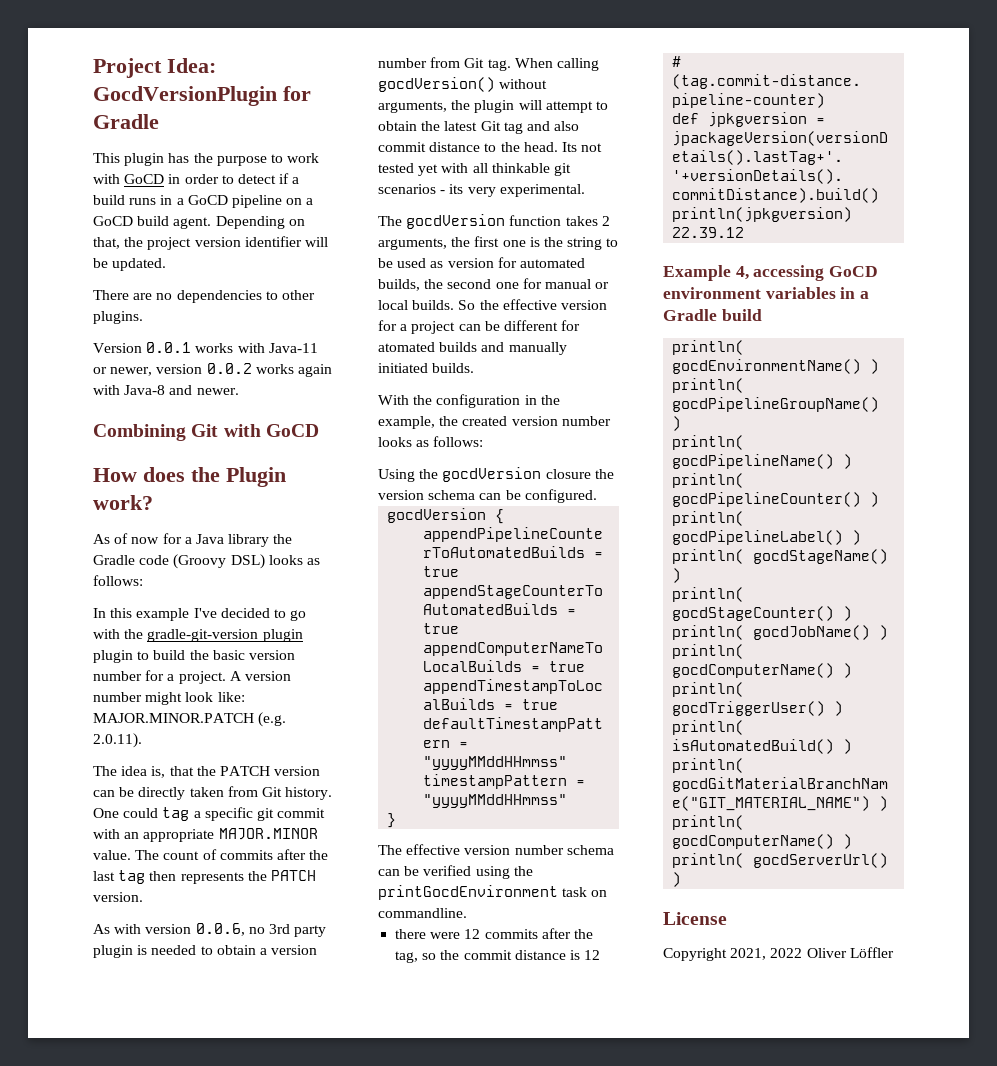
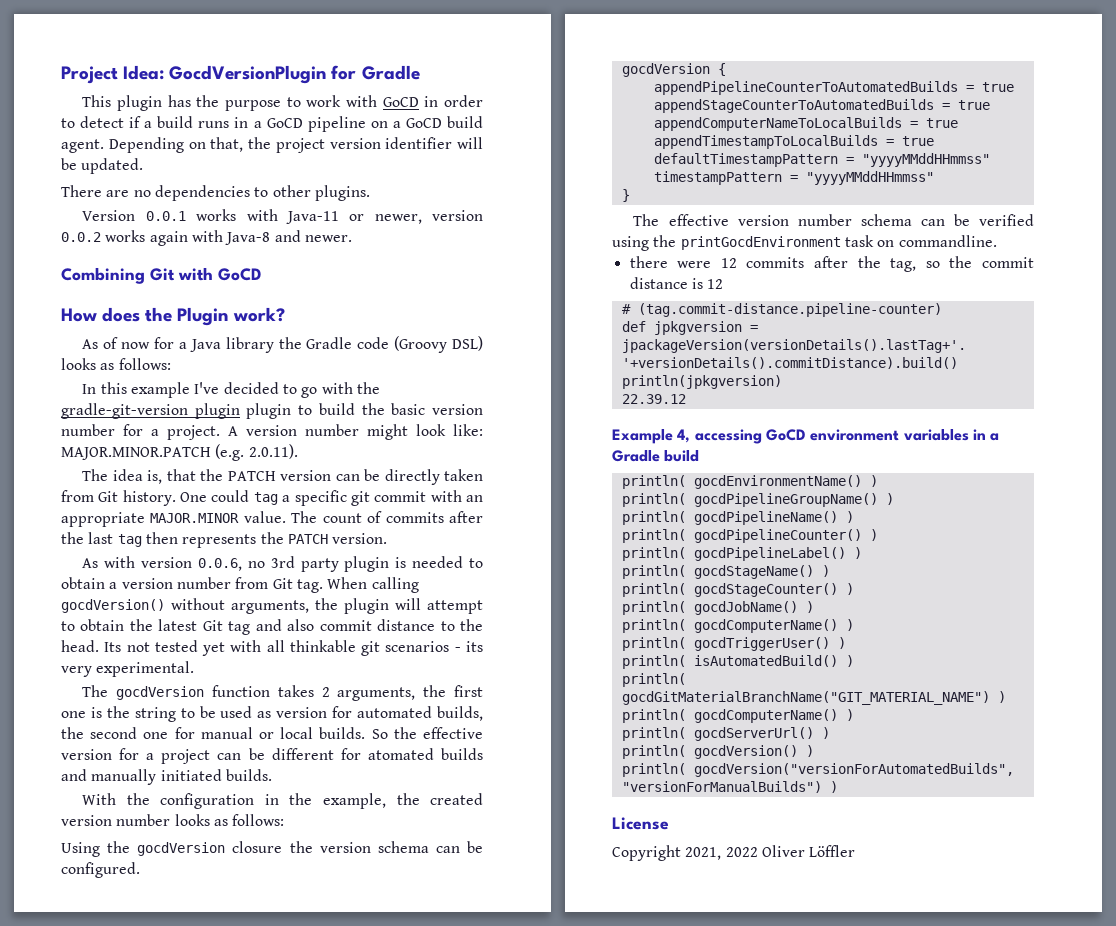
+ println( gocdVersion() )
+ println( gocdVersion("versionForAutomatedBuilds", "versionForManualBuilds") )

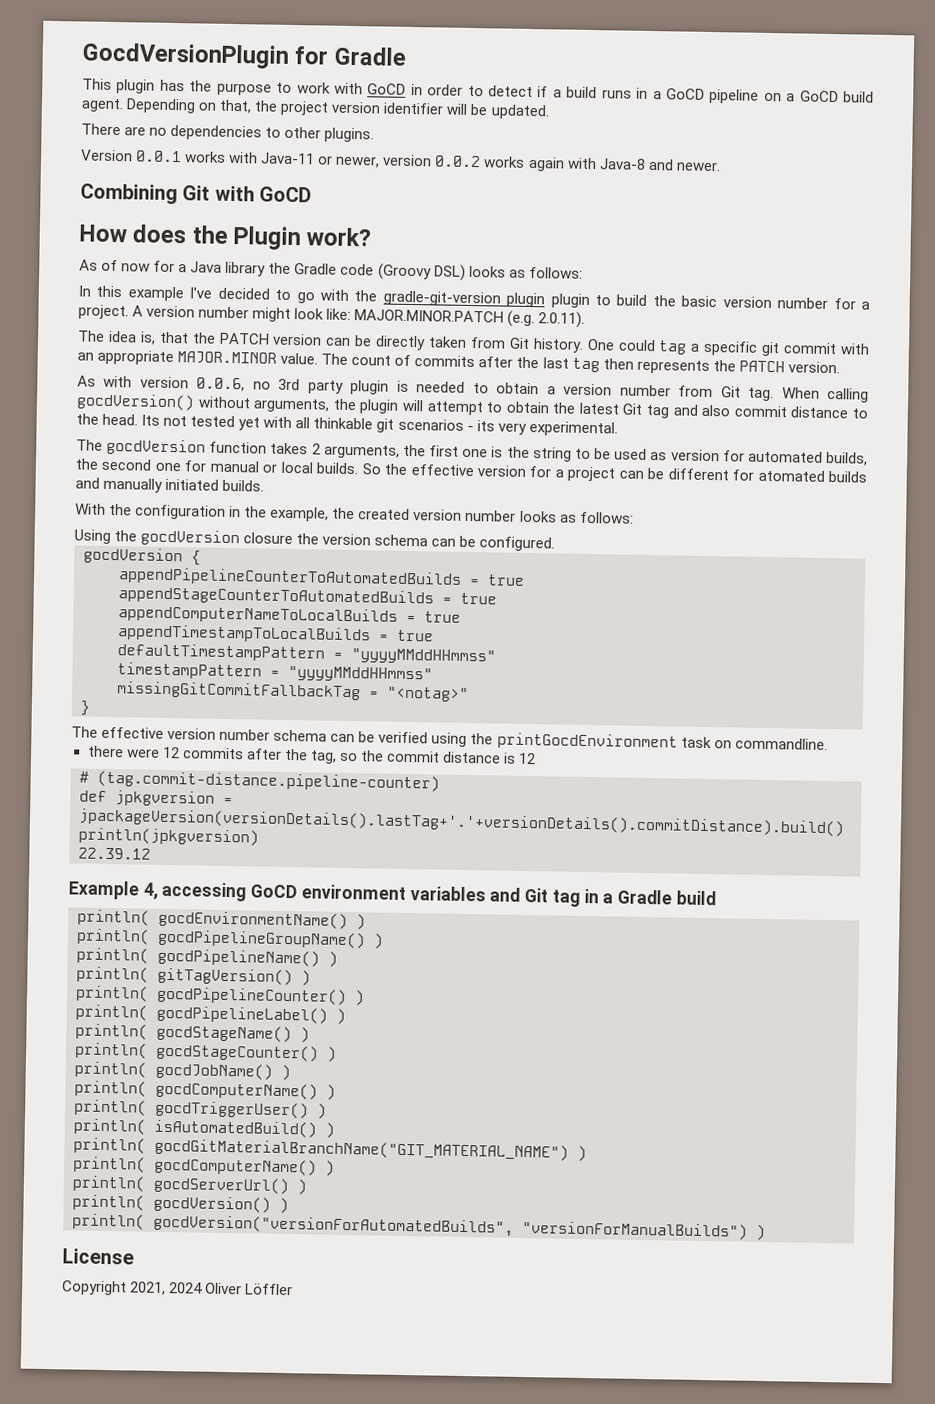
- Project Idea: GocdVersionPlugin for Gradle
+ GocdVersionPlugin for Gradle
+ missingGitCommitFallbackTag = "<notag>"
- Example 4, accessing GoCD environment variables in a Gradle build
+ Example 4, accessing GoCD environment variables and Git tag in a Gradle build
+ println( gitTagVersion() )
- Copyright 2021, 2022 Oliver Löffler
+ Copyright 2021, 2024 Oliver Löffler

